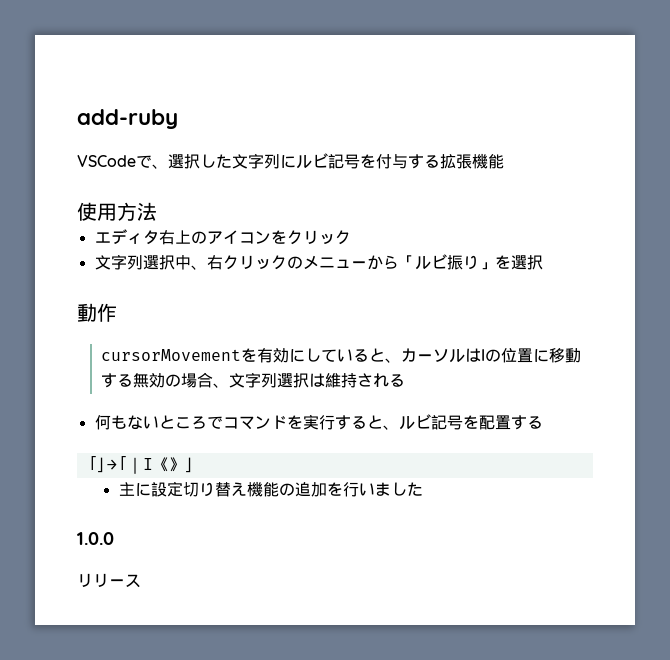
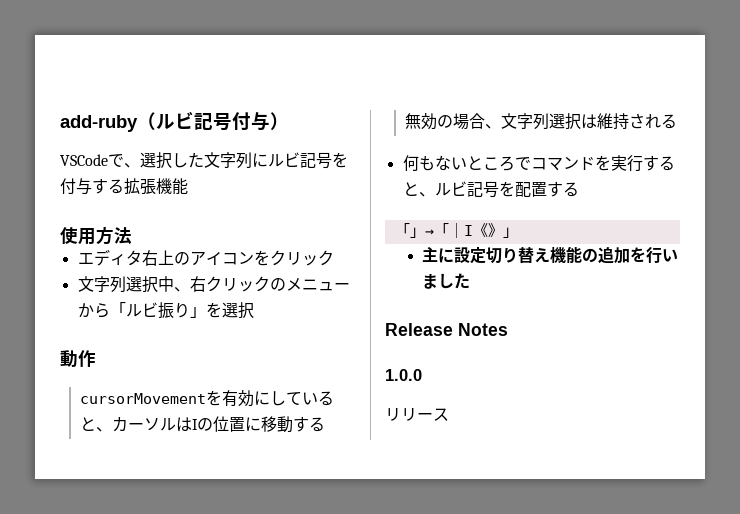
- add-ruby
+ add-ruby（ルビ記号付与）
- cursorMovementを有効にしていると、カーソルはIの位置に移動する無効の場合、文字列選択は維持される
+ cursorMovementを有効にしていると、カーソルはIの位置に移動する
+ 無効の場合、文字列選択は維持される
+ Release Notes

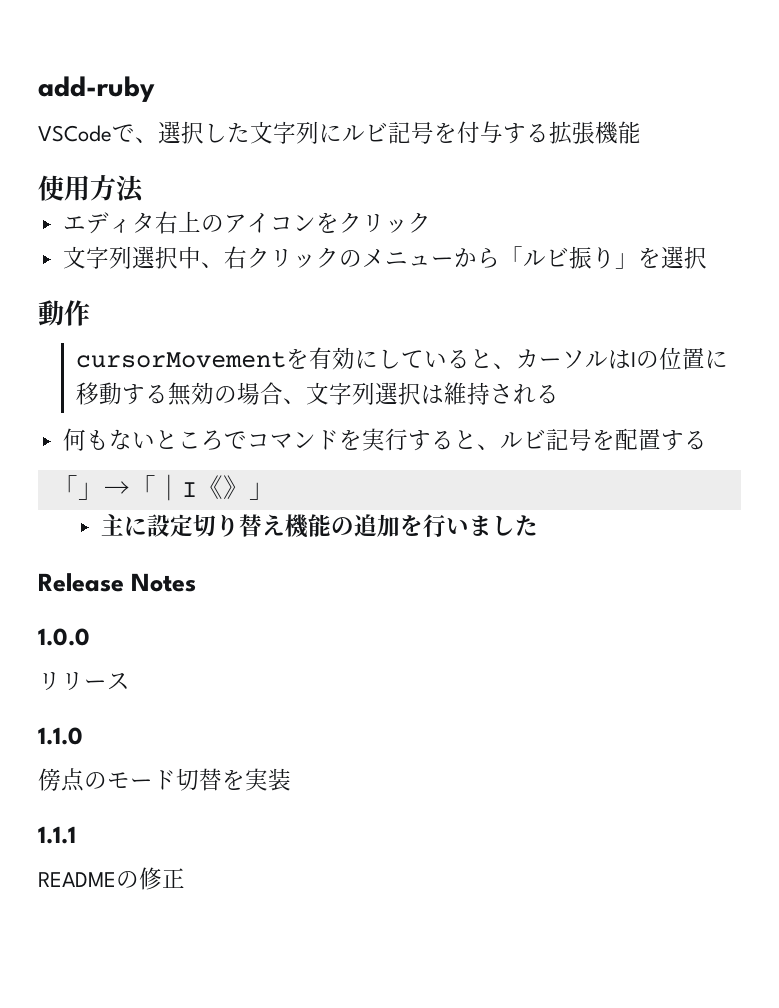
- add-ruby（ルビ記号付与）
+ add-ruby
- cursorMovementを有効にしていると、カーソルはIの位置に移動する
- 無効の場合、文字列選択は維持される
+ cursorMovementを有効にしていると、カーソルはIの位置に移動する無効の場合、文字列選択は維持される
+ 1.1.0
+ 傍点のモード切替を実装
+ 1.1.1
+ READMEの修正

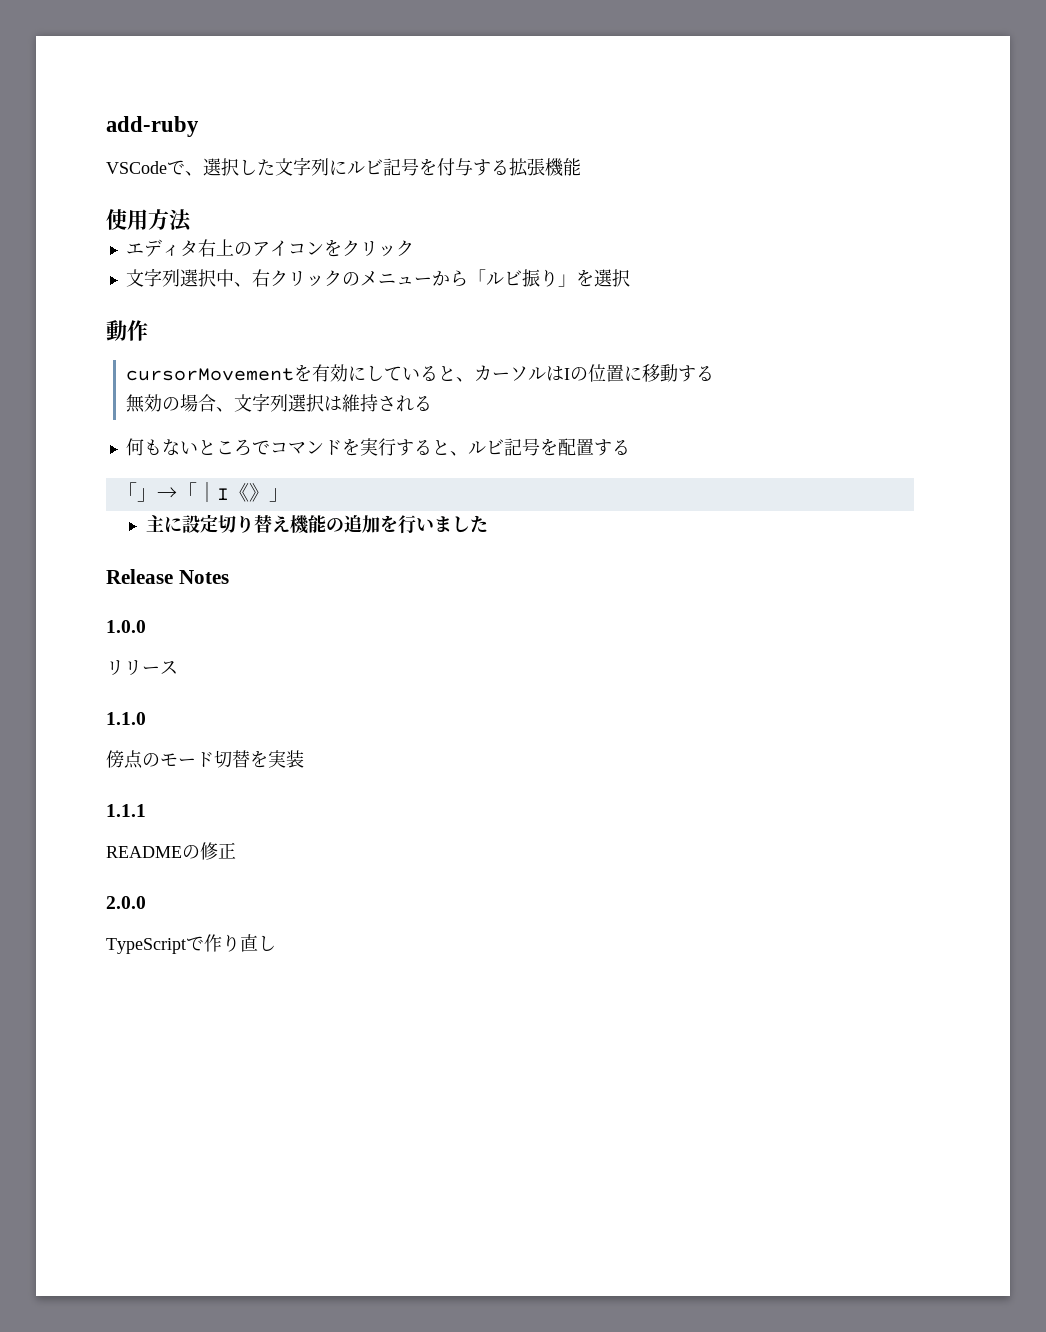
- cursorMovementを有効にしていると、カーソルはIの位置に移動する無効の場合、文字列選択は維持される
+ cursorMovementを有効にしていると、カーソルはIの位置に移動する
+ 無効の場合、文字列選択は維持される
+ 2.0.0
+ TypeScriptで作り直し

